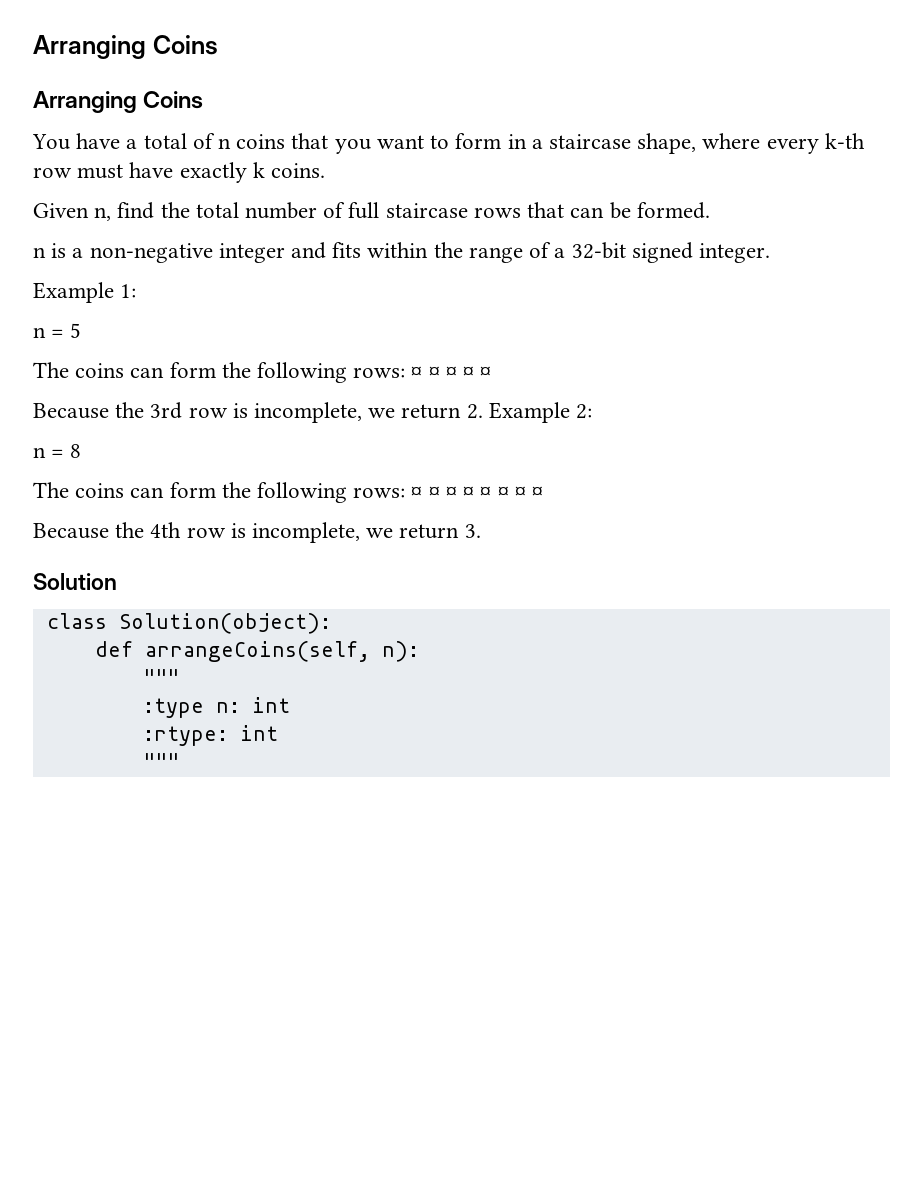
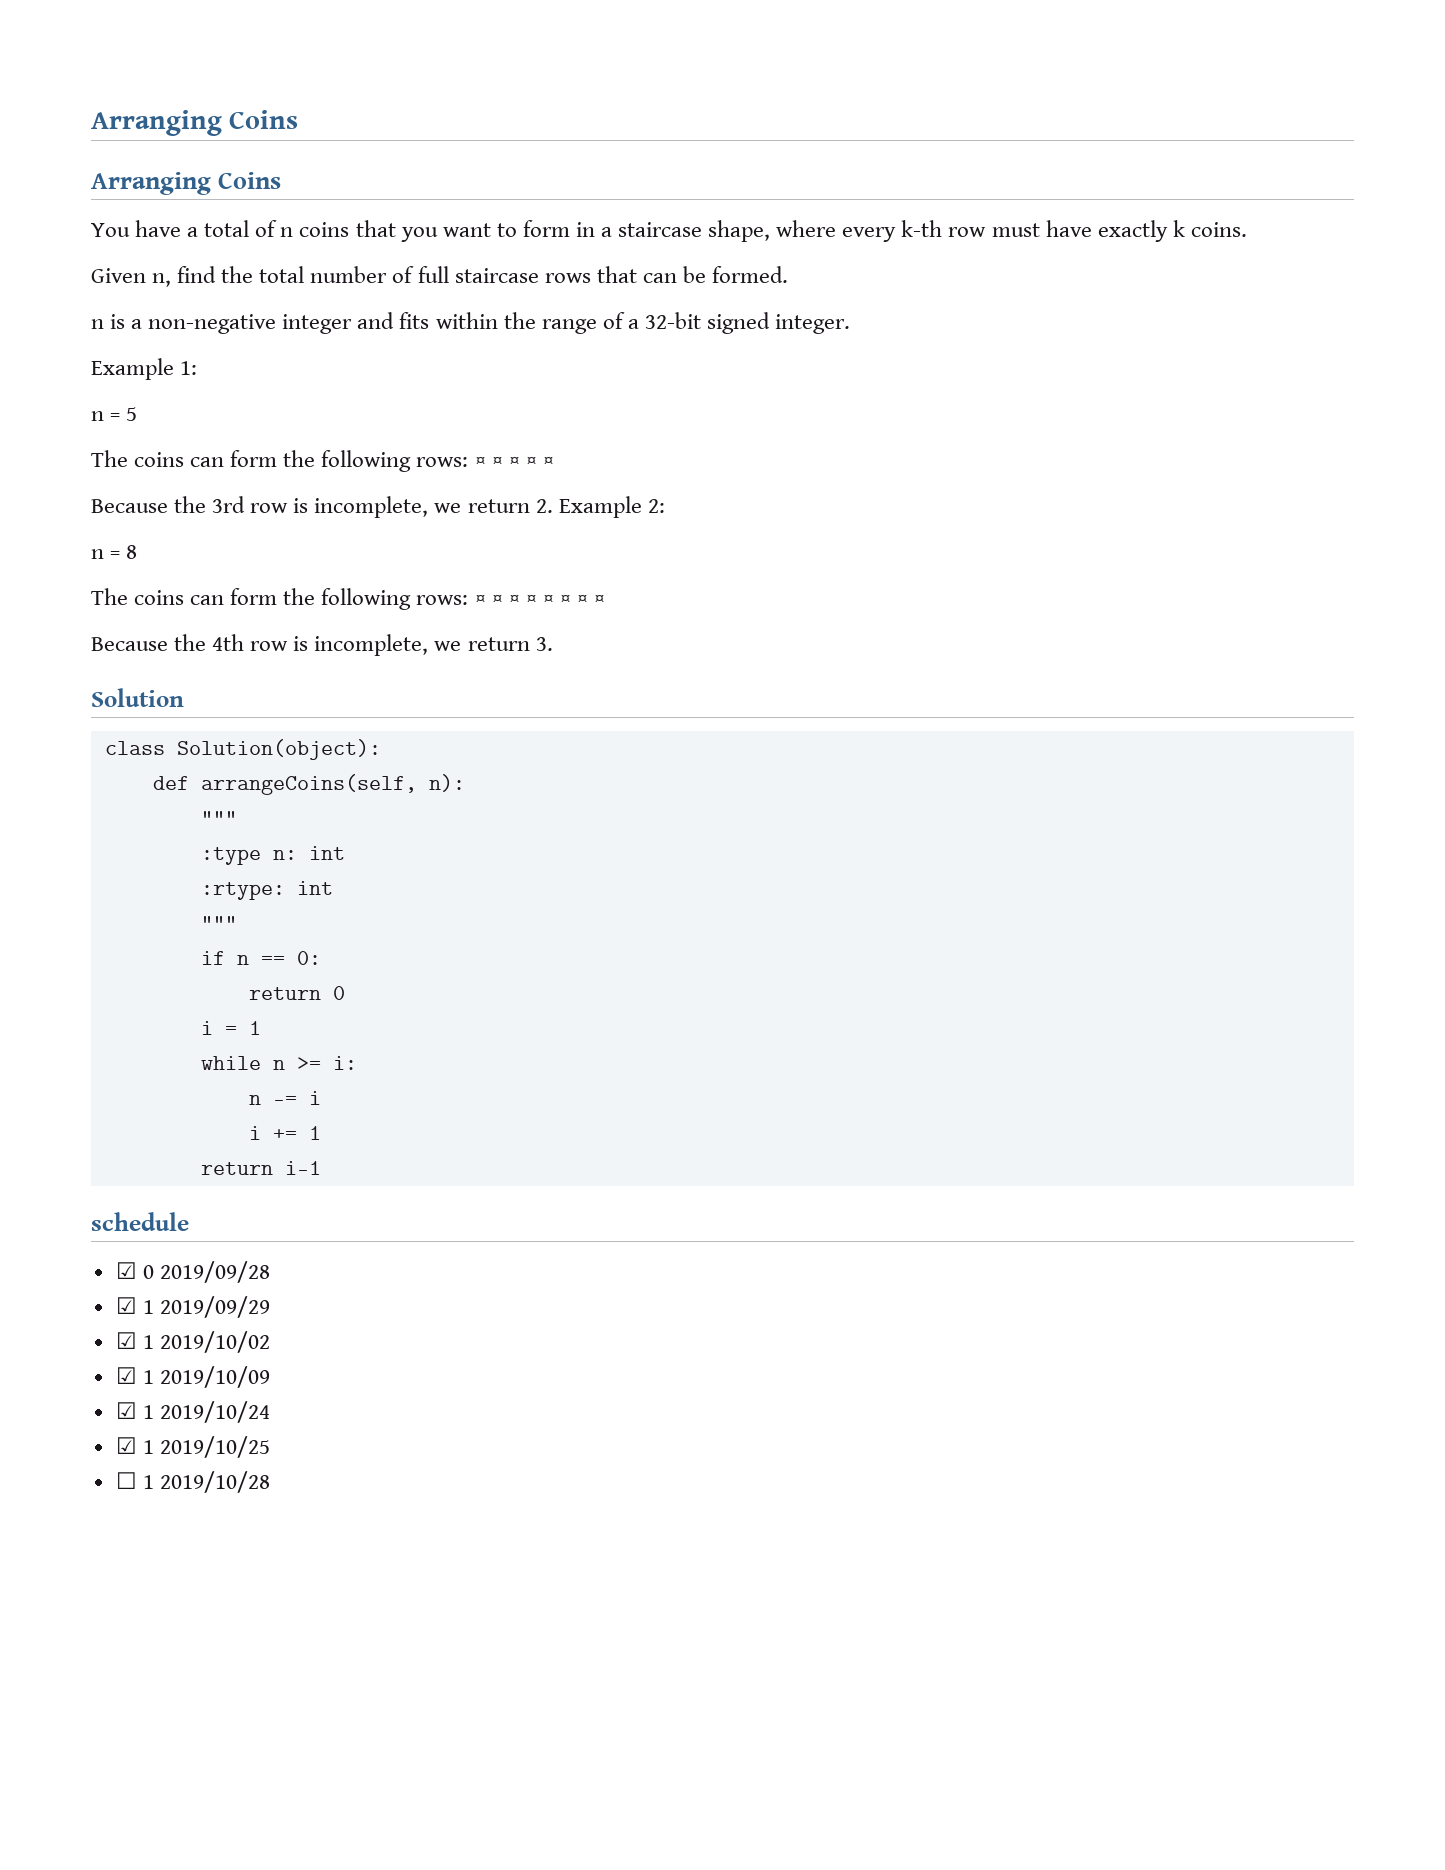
+ if n == 0:
+ return 0
+ i = 1
+ while n >= i:
+ n -= i
+ i += 1
+ return i-1
+ schedule
+ ☑ 0 2019/09/28
+ ☑ 1 2019/09/29
+ ☑ 1 2019/10/02
+ ☑ 1 2019/10/09
+ ☑ 1 2019/10/24
+ ☑ 1 2019/10/25
+ ☐ 1 2019/10/28

